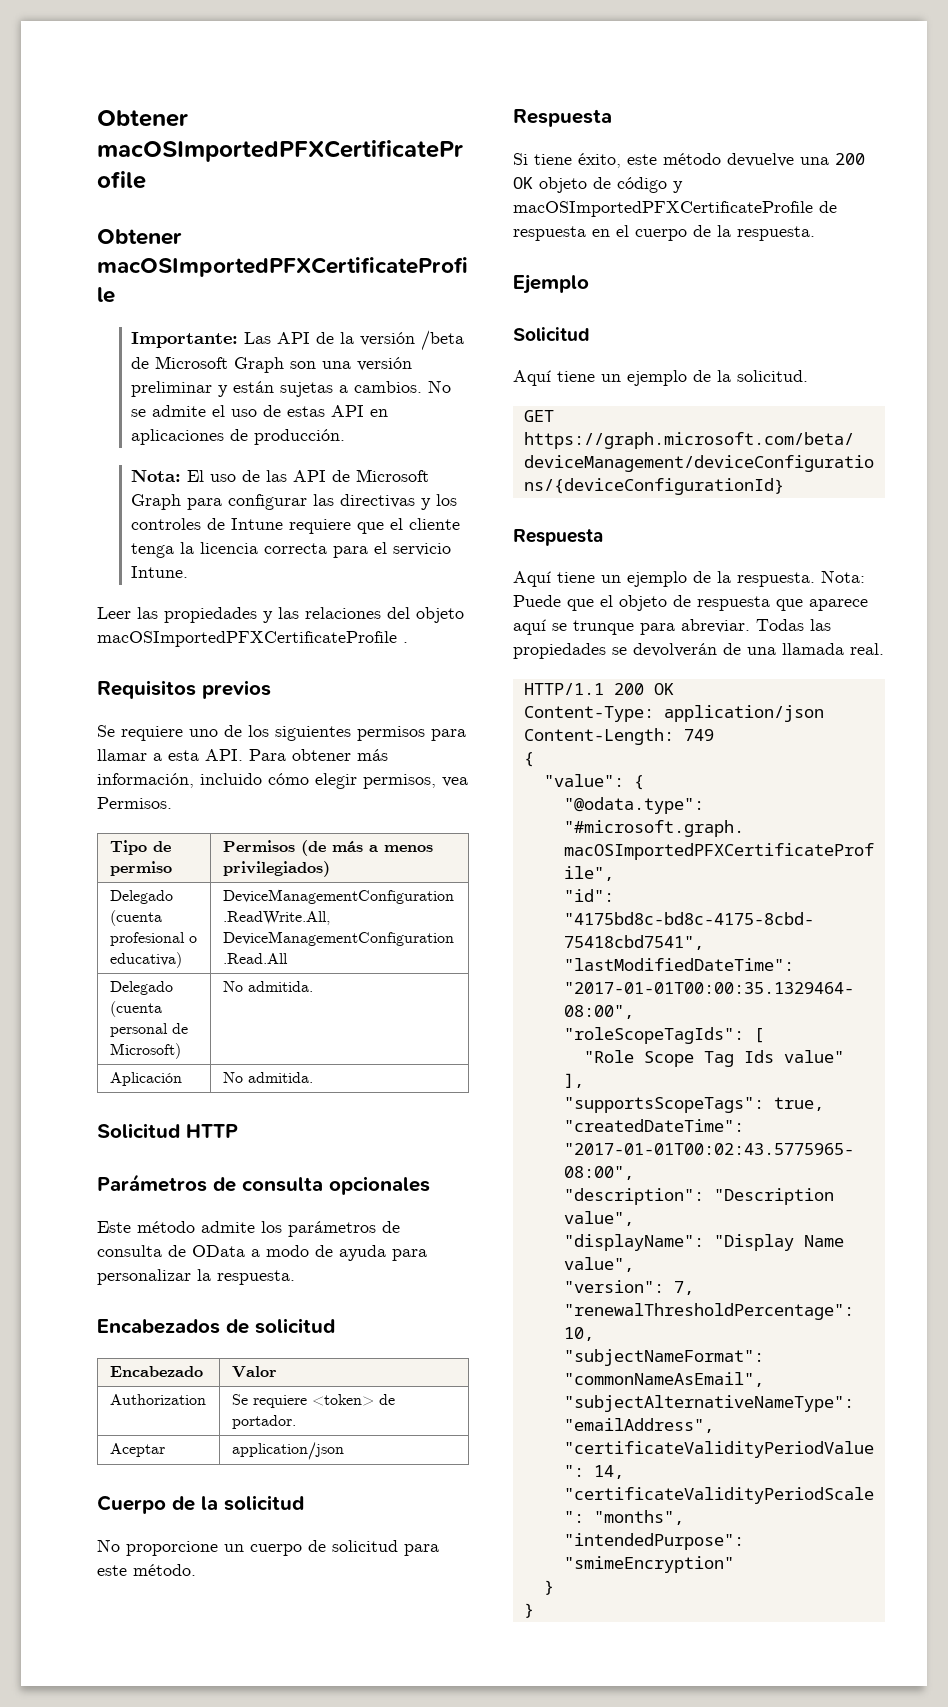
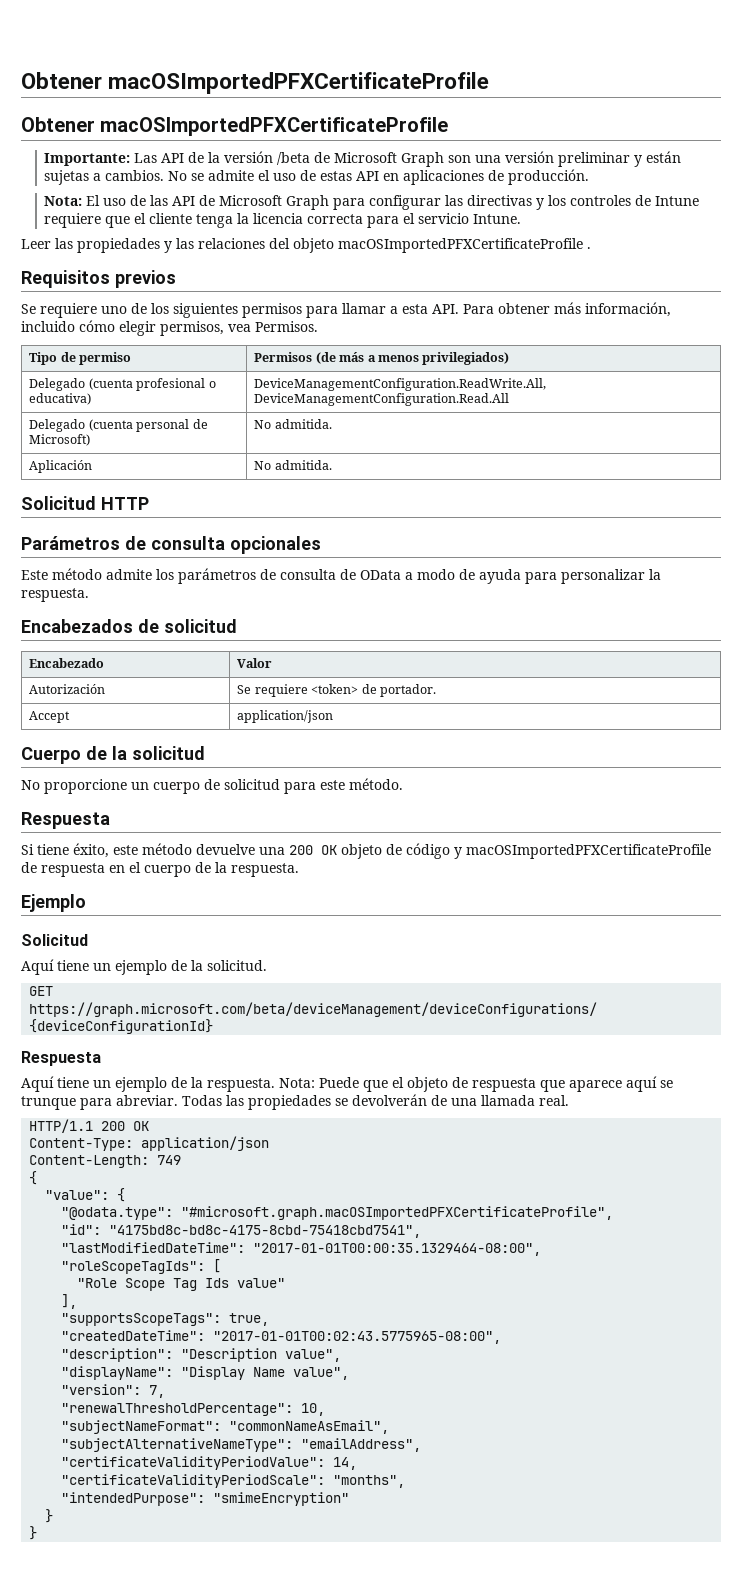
- Authorization | Se requiere <token> de portador.
+ Autorización | Se requiere <token> de portador.
- Aceptar | application/json
+ Accept | application/json

